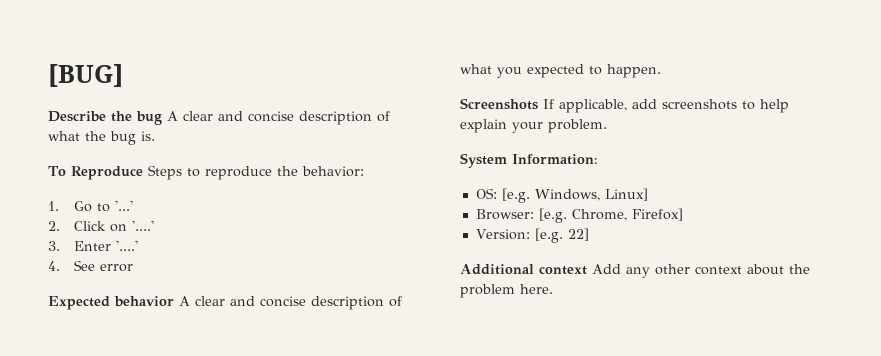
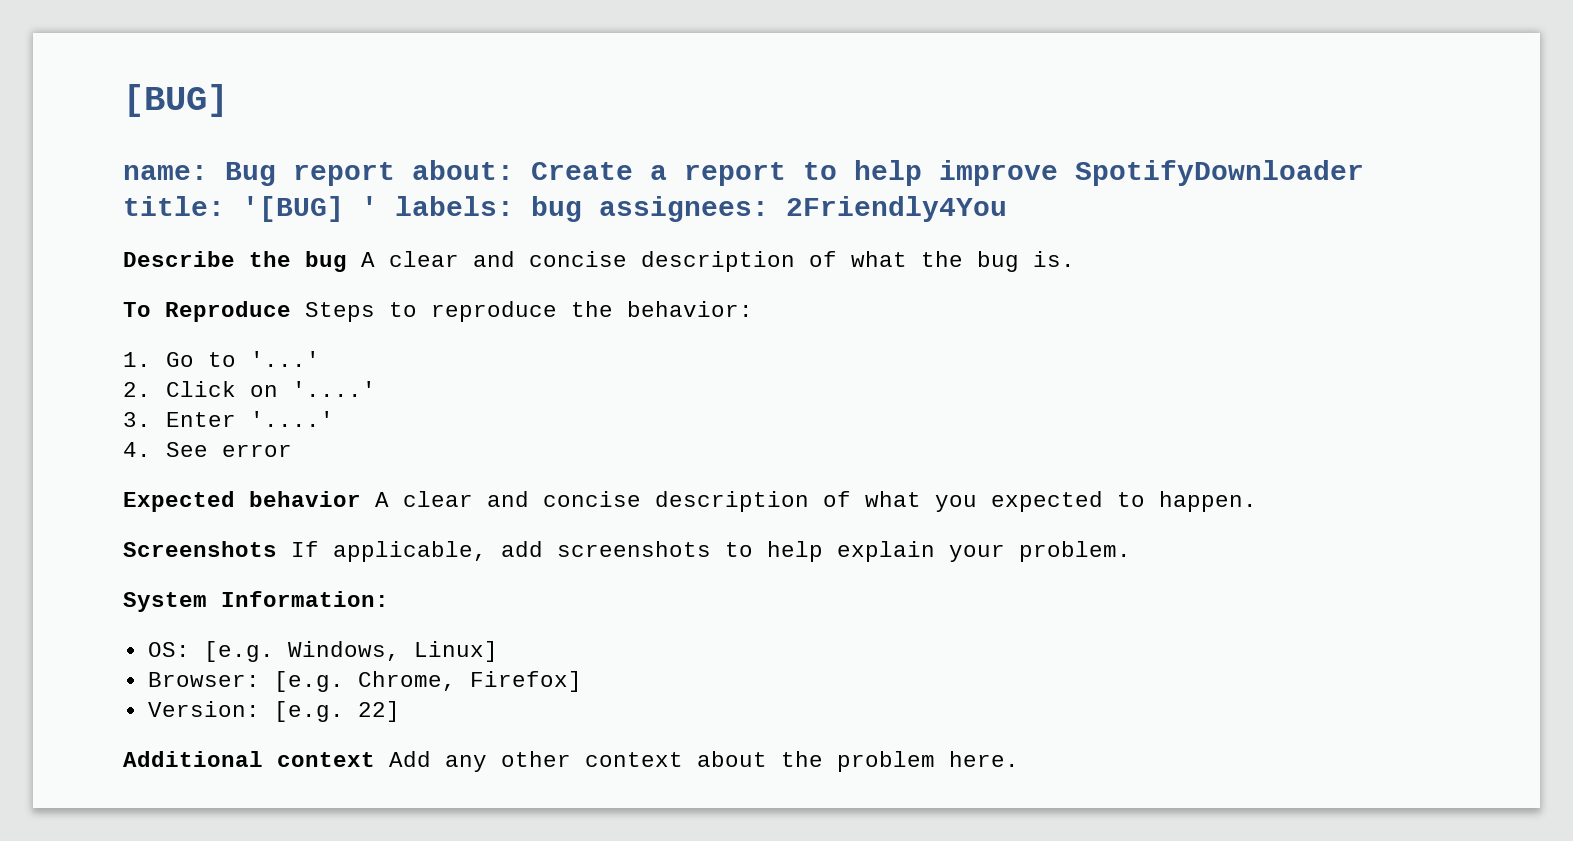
+ name: Bug report about: Create a report to help improve SpotifyDownloader title: '[BUG] ' labels: bug assignees: 2Friendly4You

